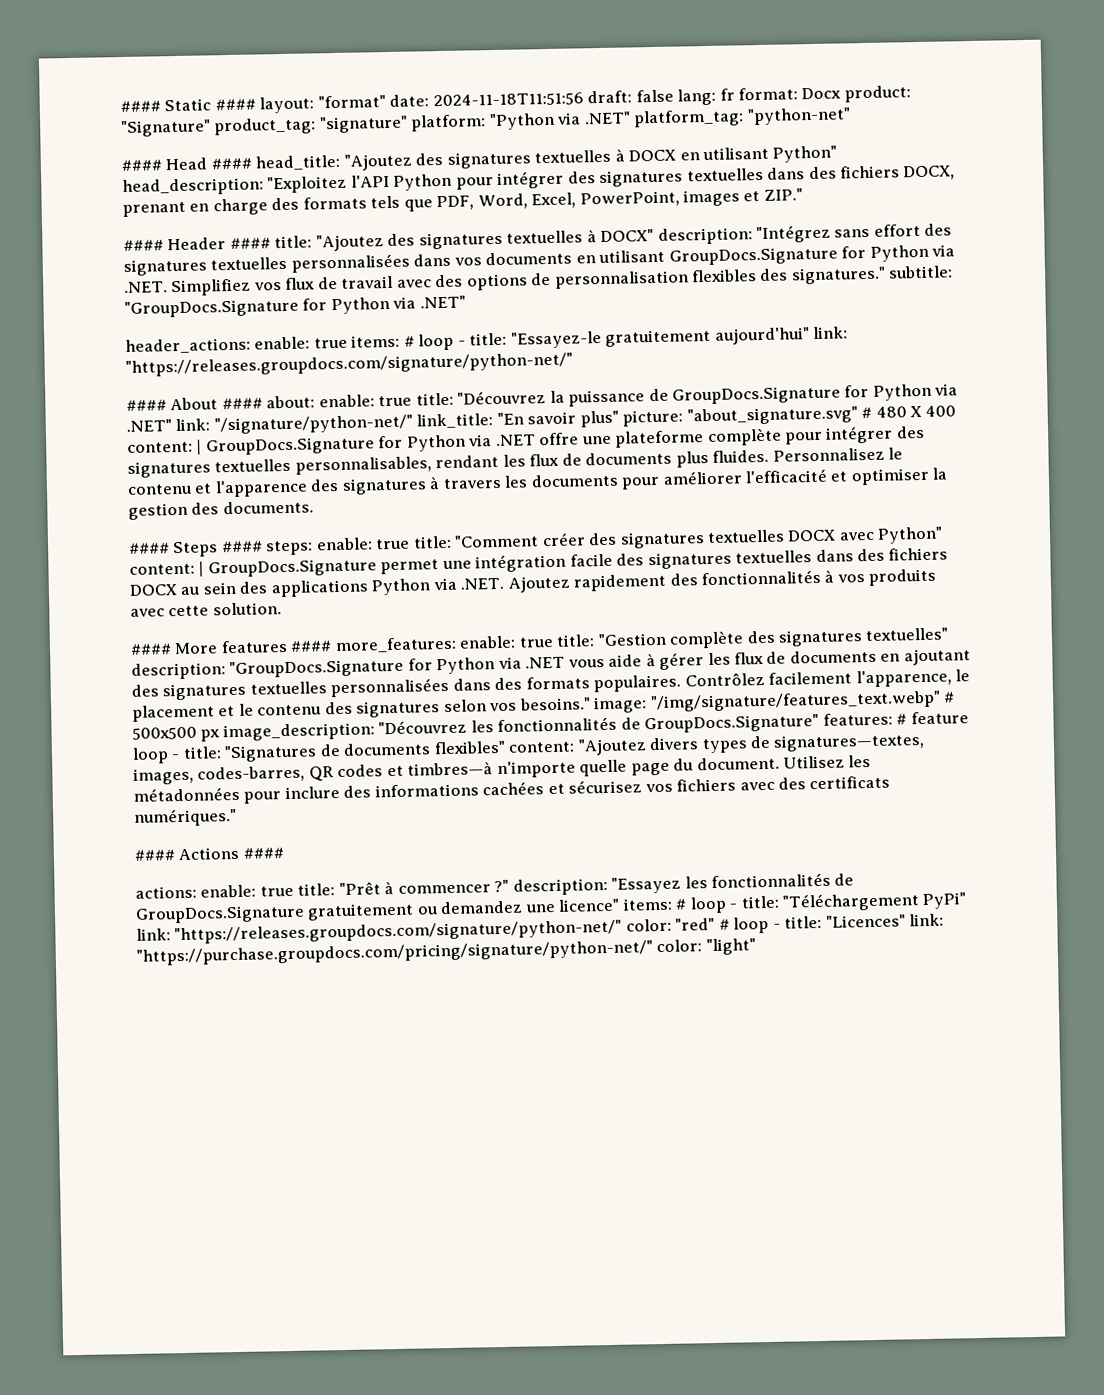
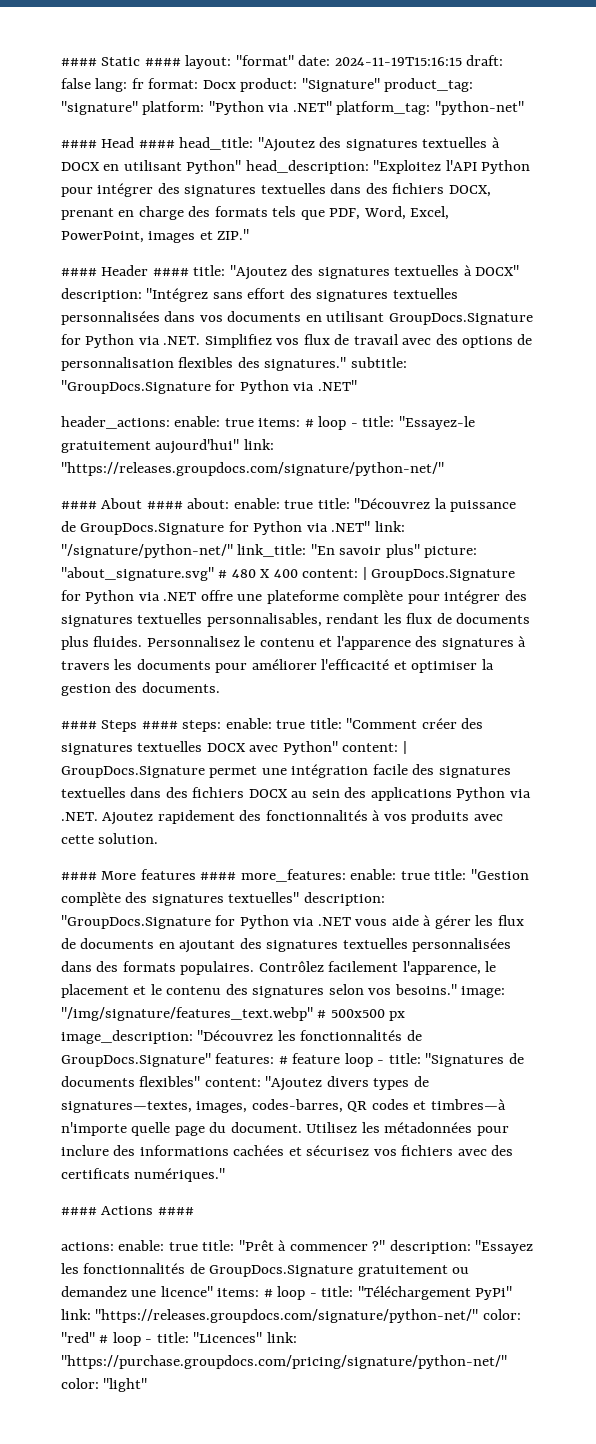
- #### Static #### layout: "format" date: 2024-11-18T11:51:56 draft: false lang: fr format: Docx product: "Signature" product_tag: "signature" platform: "Python via .NET" platform_tag: "python-net"
+ #### Static #### layout: "format" date: 2024-11-19T15:16:15 draft: false lang: fr format: Docx product: "Signature" product_tag: "signature" platform: "Python via .NET" platform_tag: "python-net"

